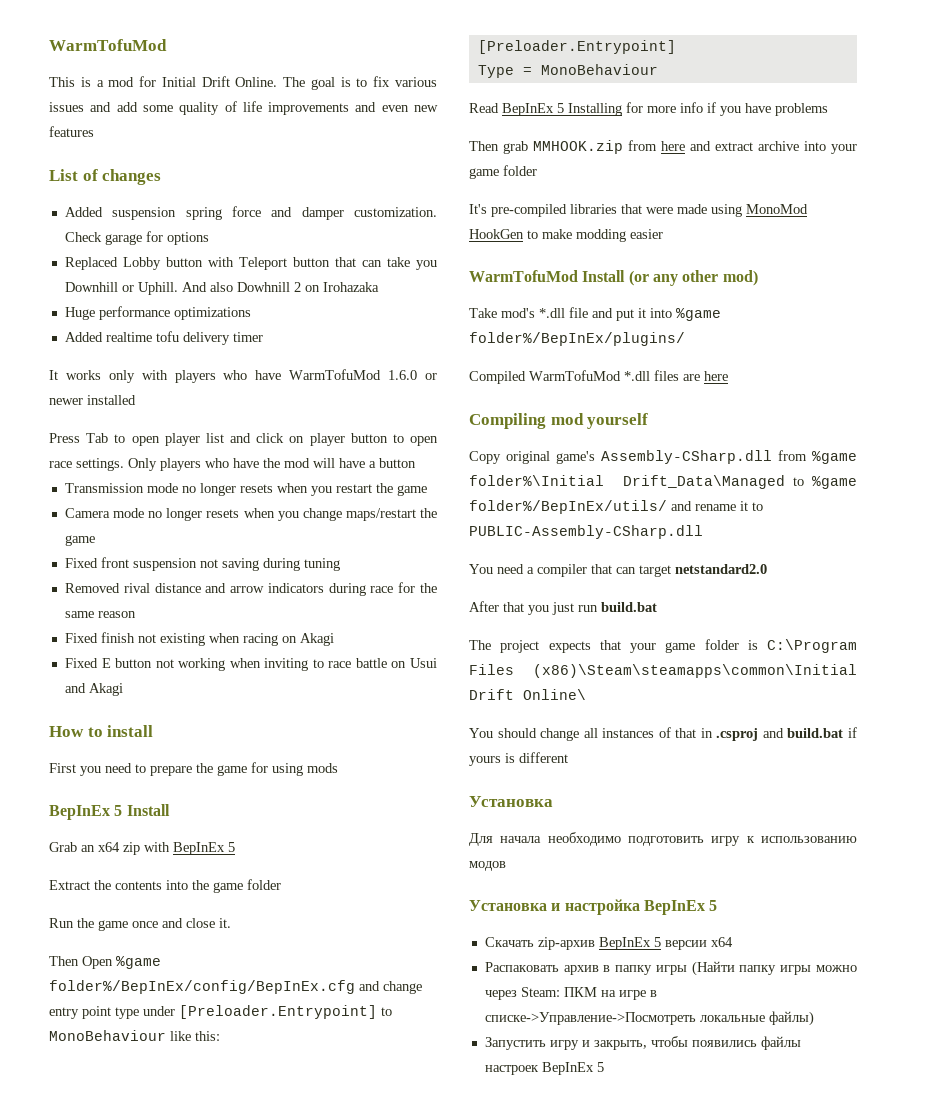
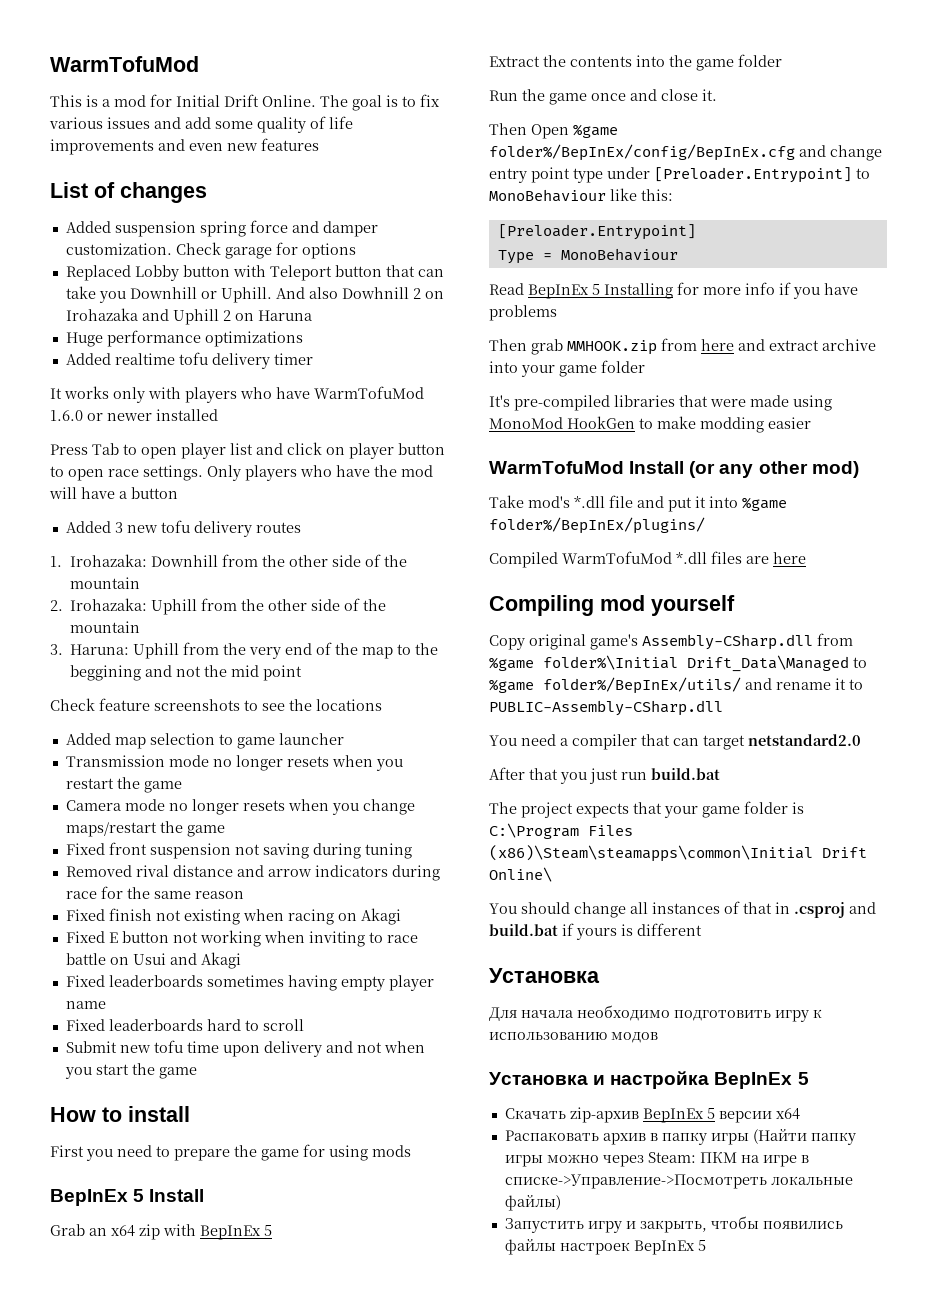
- And also Dowhnill 2 on Irohazaka
+ And also Dowhnill 2 on Irohazaka and Uphill 2 on Haruna
+ Added 3 new tofu delivery routes
+ 1. Irohazaka: Downhill from the other side of the mountain
+ 2. Irohazaka: Uphill from the other side of the mountain
+ 3. Haruna: Uphill from the very end of the map to the beggining and not the mid point
+ Check feature screenshots to see the locations
+ Added map selection to game launcher
+ Fixed leaderboards sometimes having empty player name
+ Fixed leaderboards hard to scroll
+ Submit new tofu time upon delivery and not when you start the game

